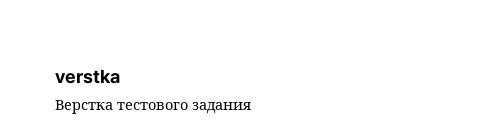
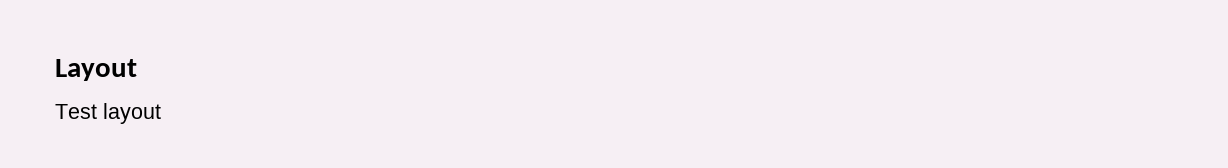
- verstka
- Верстка тестового задания
+ Layout
+ Test layout

